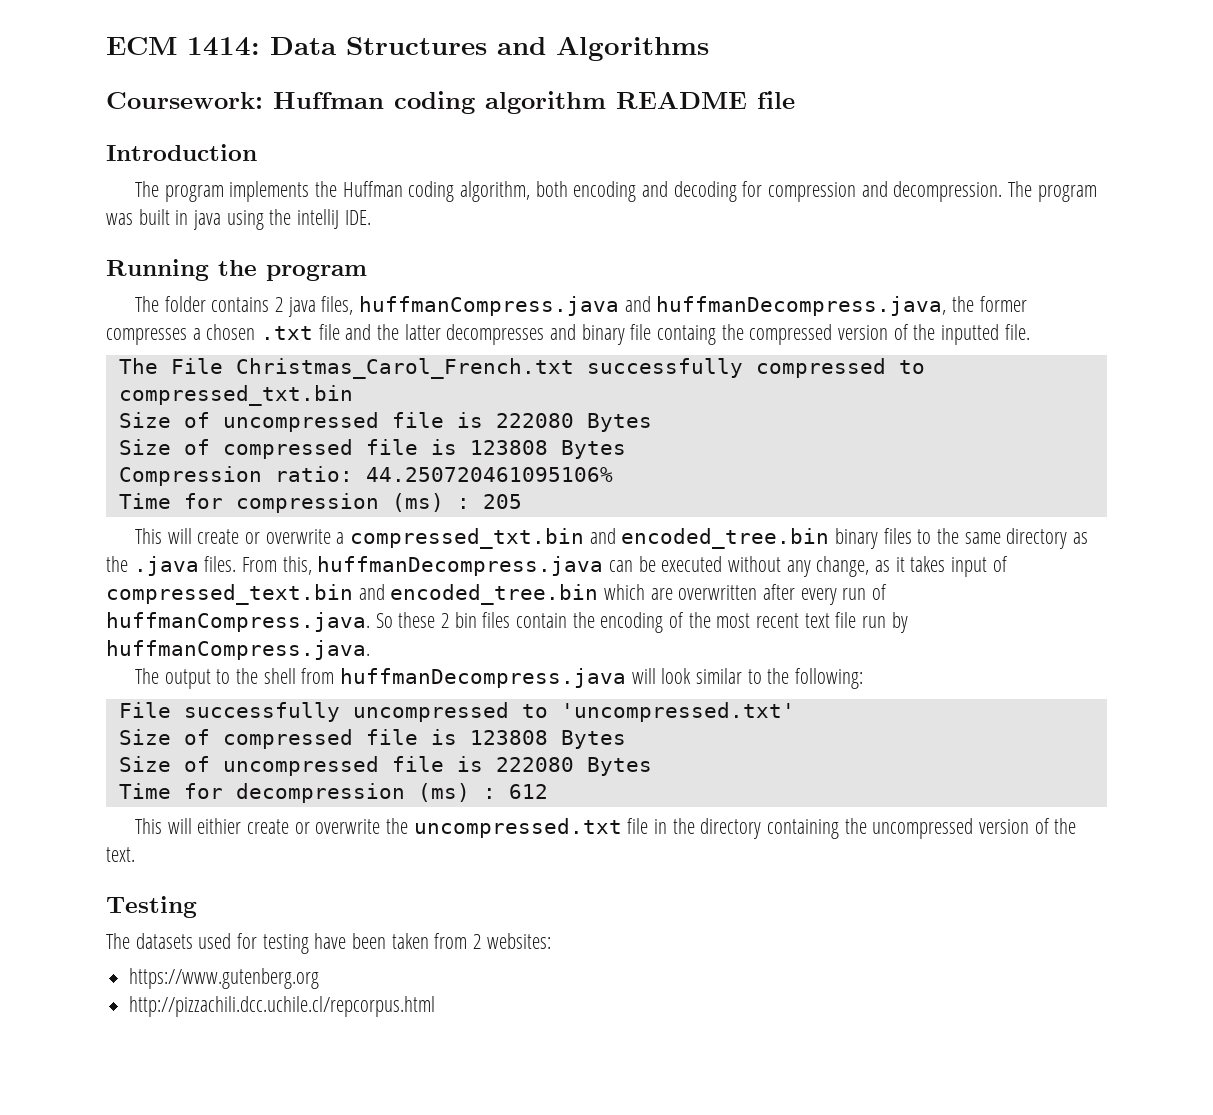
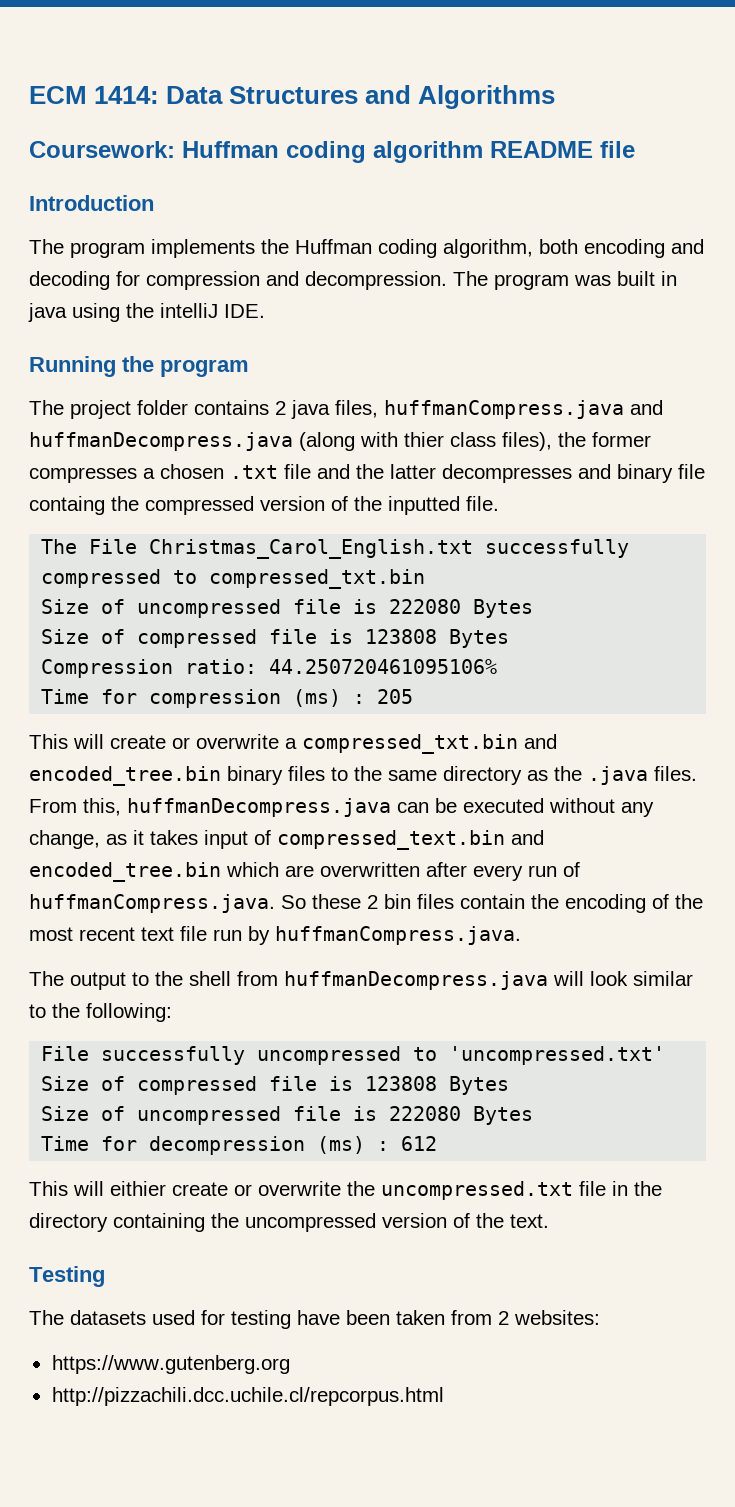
- The folder contains 2 java files, huffmanCompress.java and huffmanDecompress.java, the former compresses a chosen .txt file and the latter decompresses and binary file containg the compressed version of the inputted file.
+ The project folder contains 2 java files, huffmanCompress.java and huffmanDecompress.java (along with thier class files), the former compresses a chosen .txt file and the latter decompresses and binary file containg the compressed version of the inputted file.
- The File Christmas_Carol_French.txt successfully compressed to compressed_txt.bin
+ The File Christmas_Carol_English.txt successfully compressed to compressed_txt.bin

